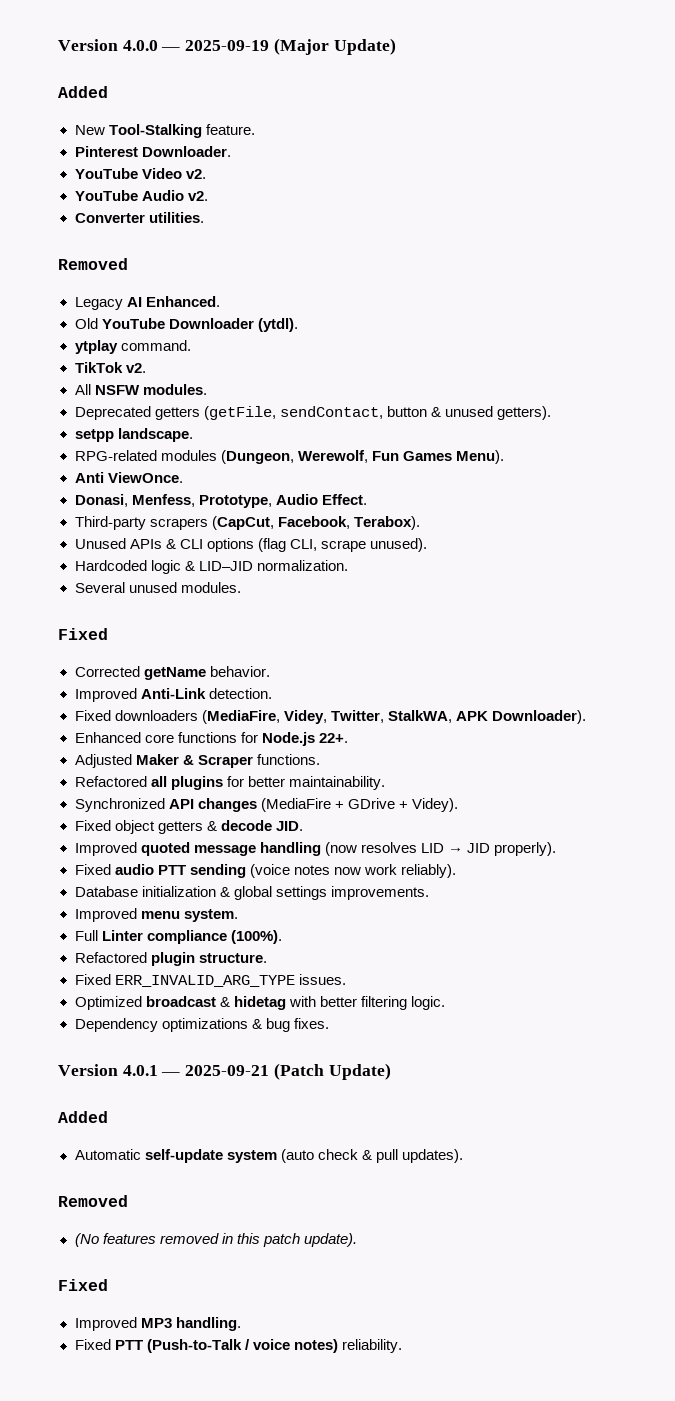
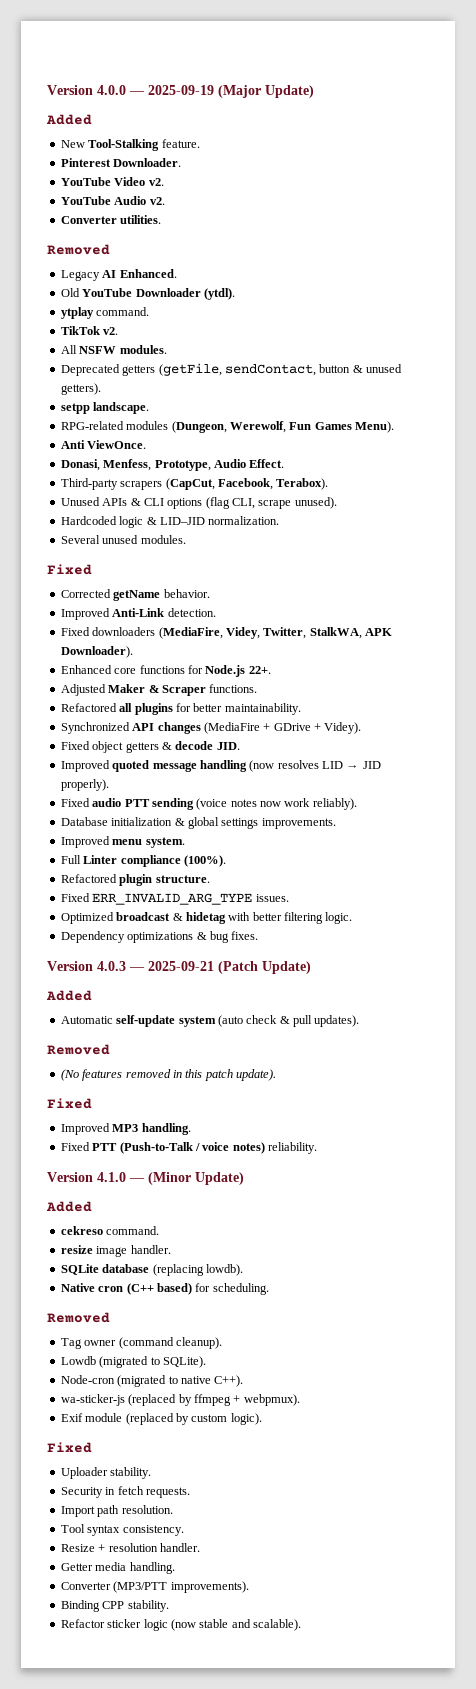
- Version 4.0.1 — 2025-09-21 (Patch Update)
+ Version 4.0.3 — 2025-09-21 (Patch Update)
+ Version 4.1.0 — (Minor Update)
+ Added
+ cekreso command.
+ resize image handler.
+ SQLite database (replacing lowdb).
+ Native cron (C++ based) for scheduling.
+ Removed
+ Tag owner (command cleanup).
+ Lowdb (migrated to SQLite).
+ Node-cron (migrated to native C++).
+ wa-sticker-js (replaced by ffmpeg + webpmux).
+ Exif module (replaced by custom logic).
+ Fixed
+ Uploader stability.
+ Security in fetch requests.
+ Import path resolution.
+ Tool syntax consistency.
+ Resize + resolution handler.
+ Getter media handling.
+ Converter (MP3/PTT improvements).
+ Binding CPP stability.
+ Refactor sticker logic (now stable and scalable).

